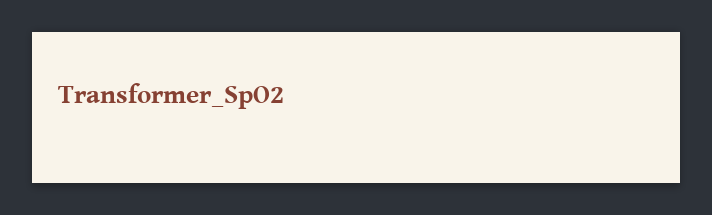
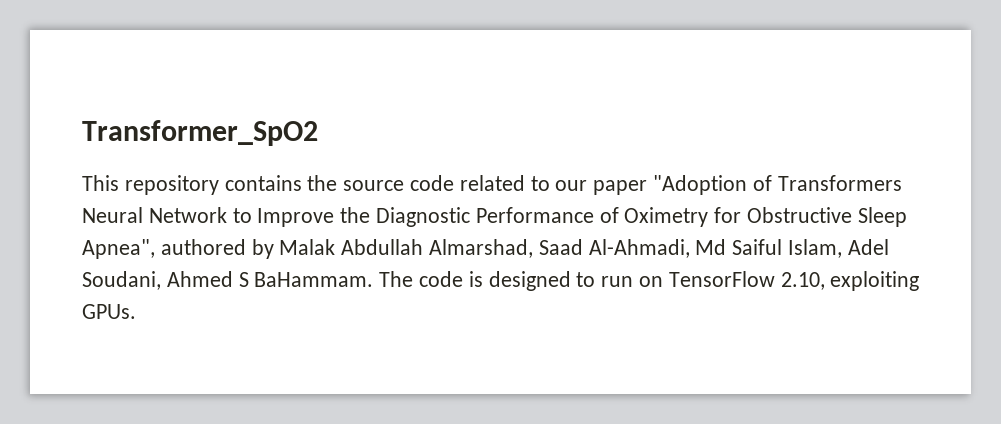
+ This repository contains the source code related to our paper "Adoption of Transformers Neural Network to Improve the Diagnostic Performance of Oximetry for Obstructive Sleep Apnea", authored by Malak Abdullah Almarshad, Saad Al-Ahmadi, Md Saiful Islam, Adel Soudani, Ahmed S BaHammam. The code is designed to run on TensorFlow 2.10, exploiting GPUs.

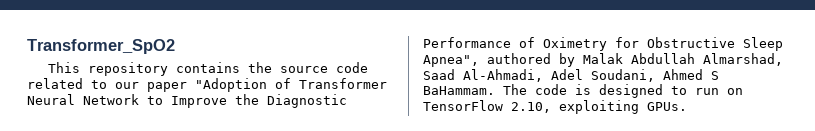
- This repository contains the source code related to our paper "Adoption of Transformers Neural Network to Improve the Diagnostic Performance of Oximetry for Obstructive Sleep Apnea", authored by Malak Abdullah Almarshad, Saad Al-Ahmadi, Md Saiful Islam, Adel Soudani, Ahmed S BaHammam.
+ This repository contains the source code related to our paper "Adoption of Transformer Neural Network to Improve the Diagnostic Performance of Oximetry for Obstructive Sleep Apnea", authored by Malak Abdullah Almarshad, Saad Al-Ahmadi, Adel Soudani, Ahmed S BaHammam.

